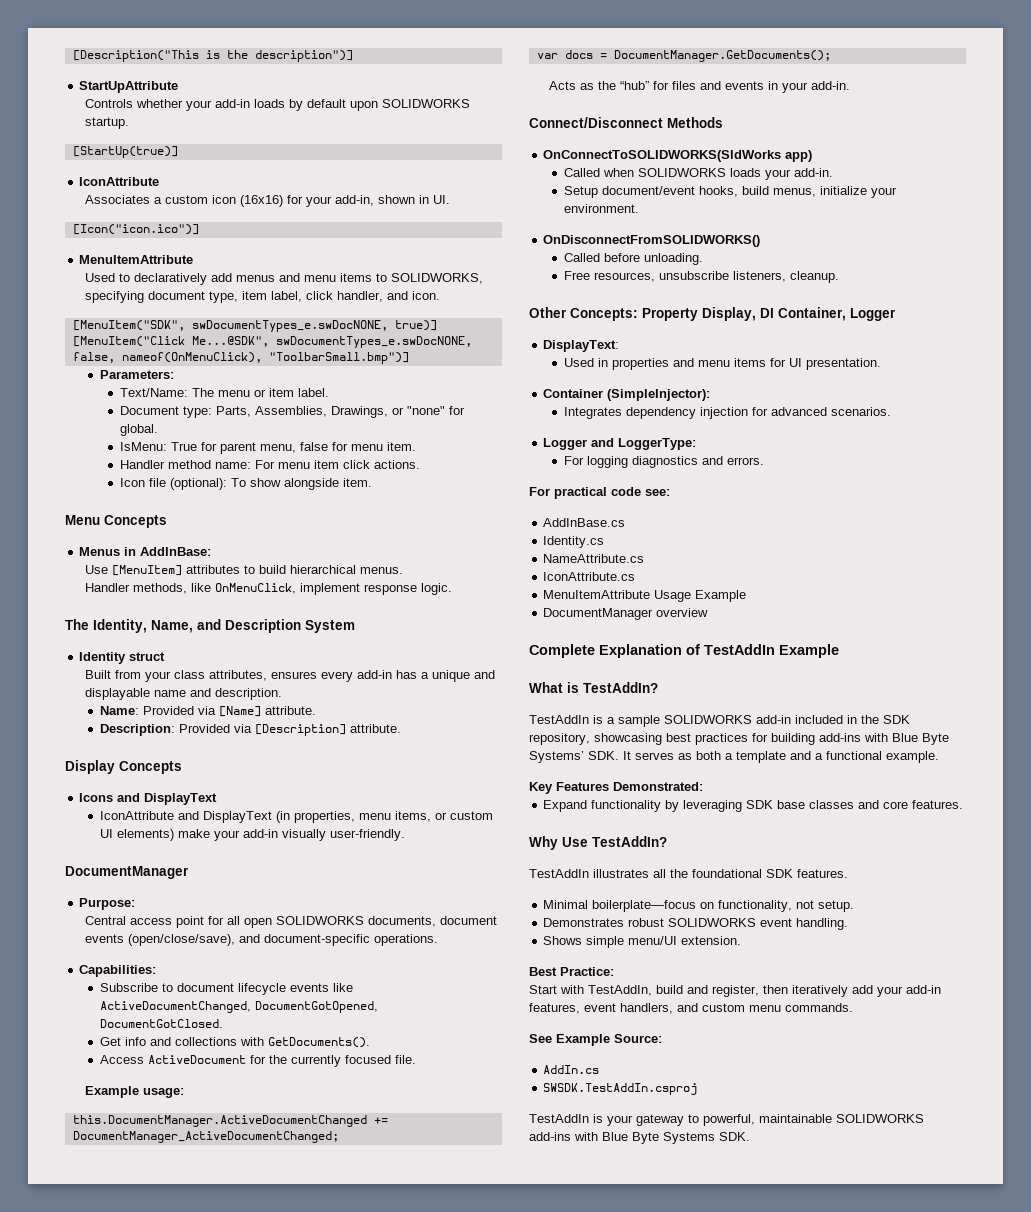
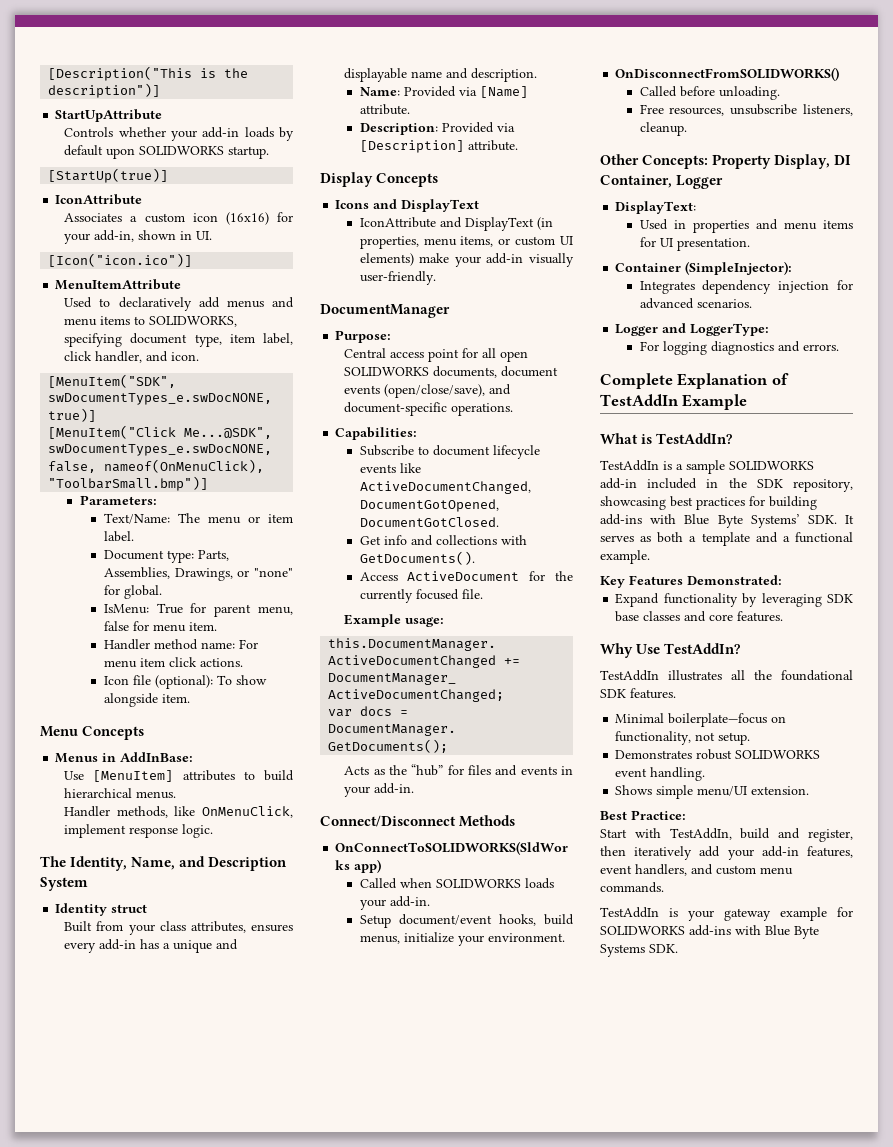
- For practical code see:
- AddInBase.cs
- Identity.cs
- NameAttribute.cs
- IconAttribute.cs
- MenuItemAttribute Usage Example
- DocumentManager overview
- See Example Source:
- AddIn.cs
- SWSDK.TestAddIn.csproj
- TestAddIn is your gateway to powerful, maintainable SOLIDWORKS add-ins with Blue Byte Systems SDK.
+ TestAddIn is your gateway example for SOLIDWORKS add-ins with Blue Byte Systems SDK.

